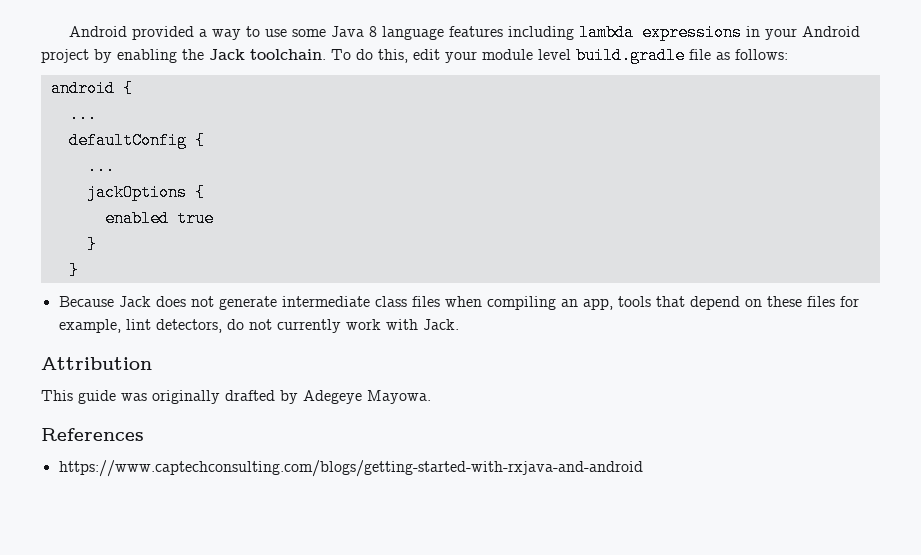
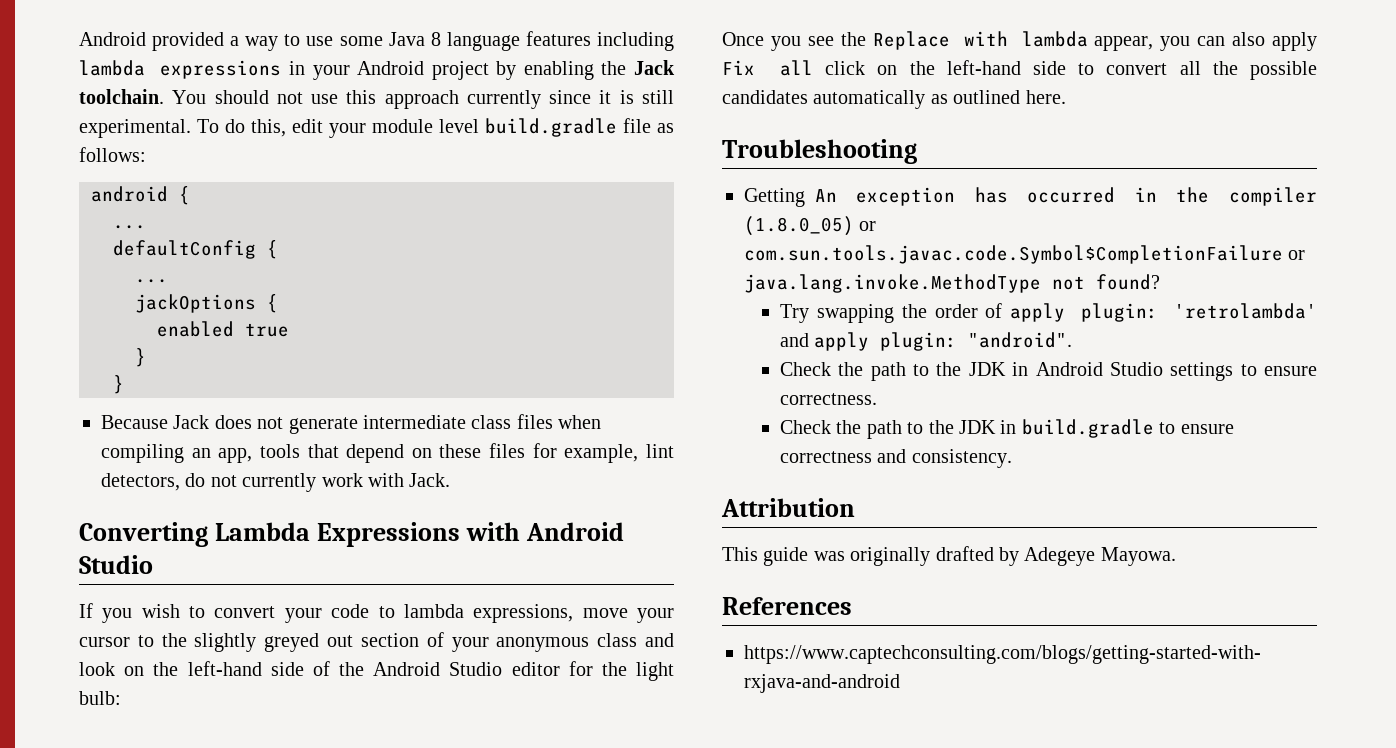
+ You should not use this approach currently since it is still experimental.
+ Converting Lambda Expressions with Android Studio
+ If you wish to convert your code to lambda expressions, move your cursor to the slightly greyed out section of your anonymous class and look on the left-hand side of the Android Studio editor for the light bulb:
+ Once you see the Replace with lambda appear, you can also apply Fix all click on the left-hand side to convert all the possible candidates automatically as outlined here.
+ Troubleshooting
+ Getting An exception has occurred in the compiler (1.8.0_05) or com.sun.tools.javac.code.Symbol$CompletionFailure or java.lang.invoke.MethodType not found?
+ Try swapping the order of apply plugin: 'retrolambda' and apply plugin: "android".
+ Check the path to the JDK in Android Studio settings to ensure correctness.
+ Check the path to the JDK in build.gradle to ensure correctness and consistency.

